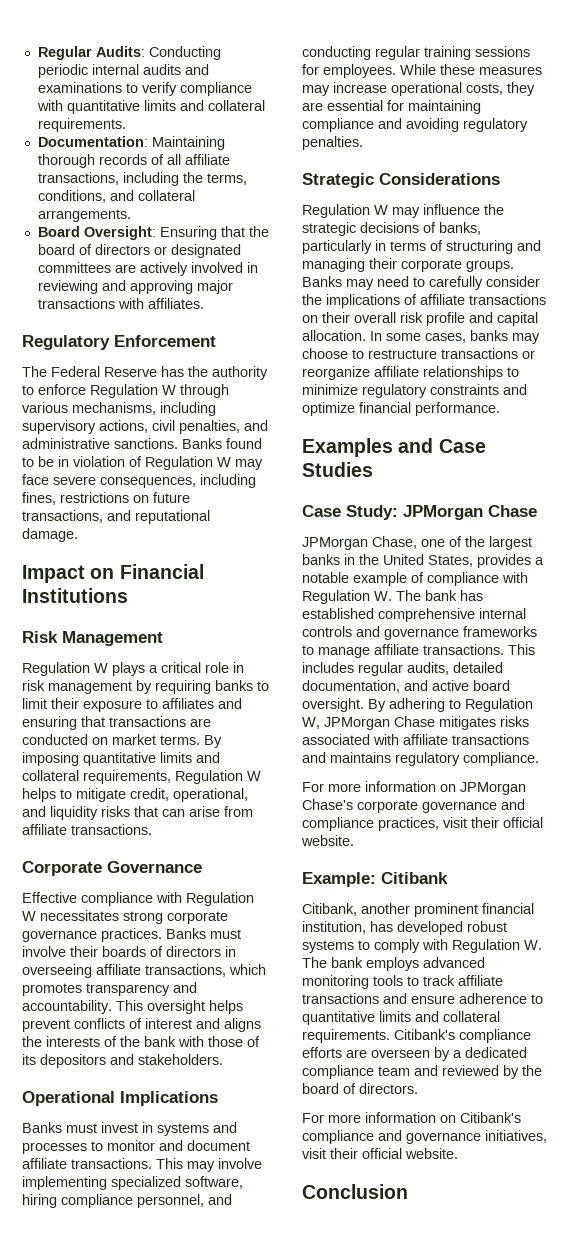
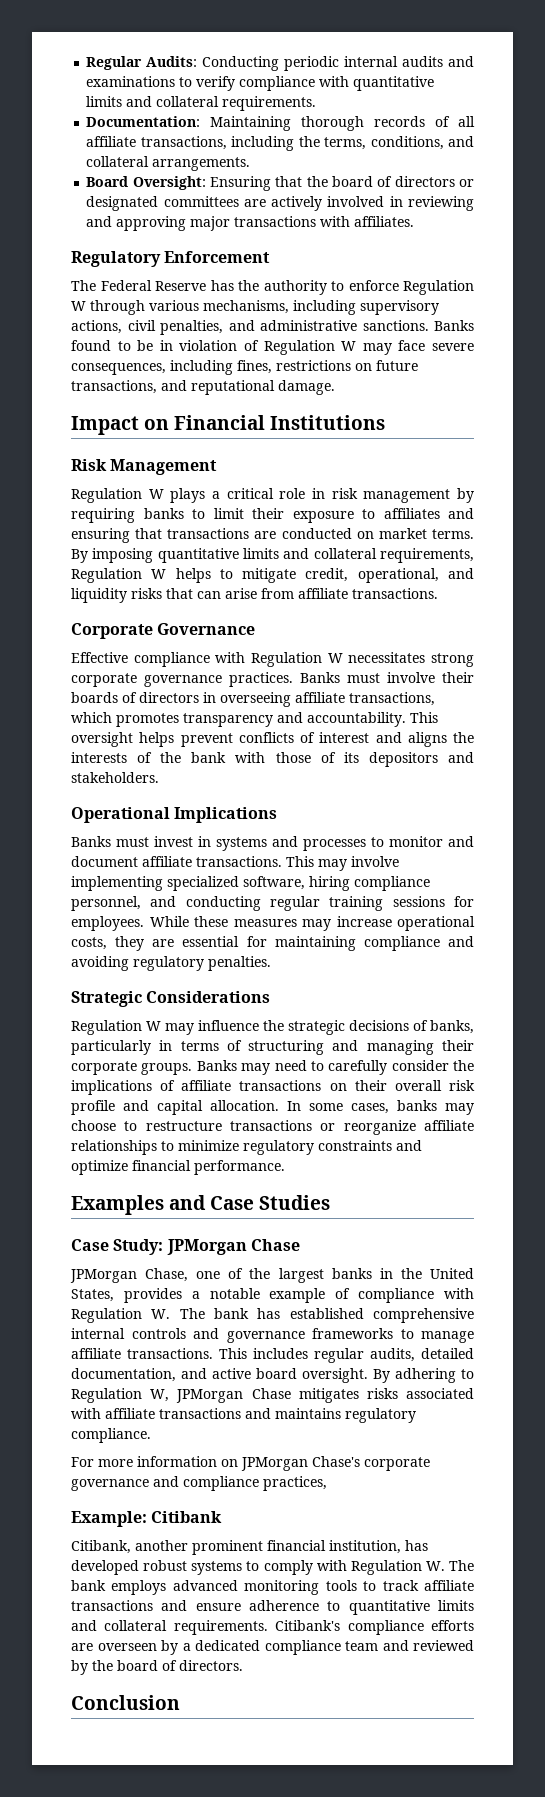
- For more information on JPMorgan Chase's corporate governance and compliance practices, visit their official website.
+ For more information on JPMorgan Chase's corporate governance and compliance practices,
- For more information on Citibank's compliance and governance initiatives, visit their official website.

